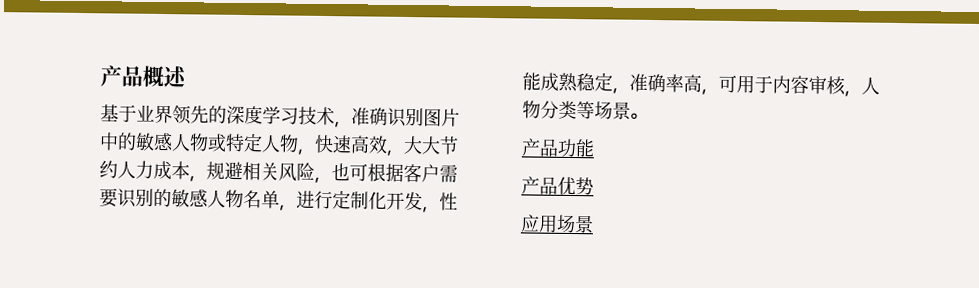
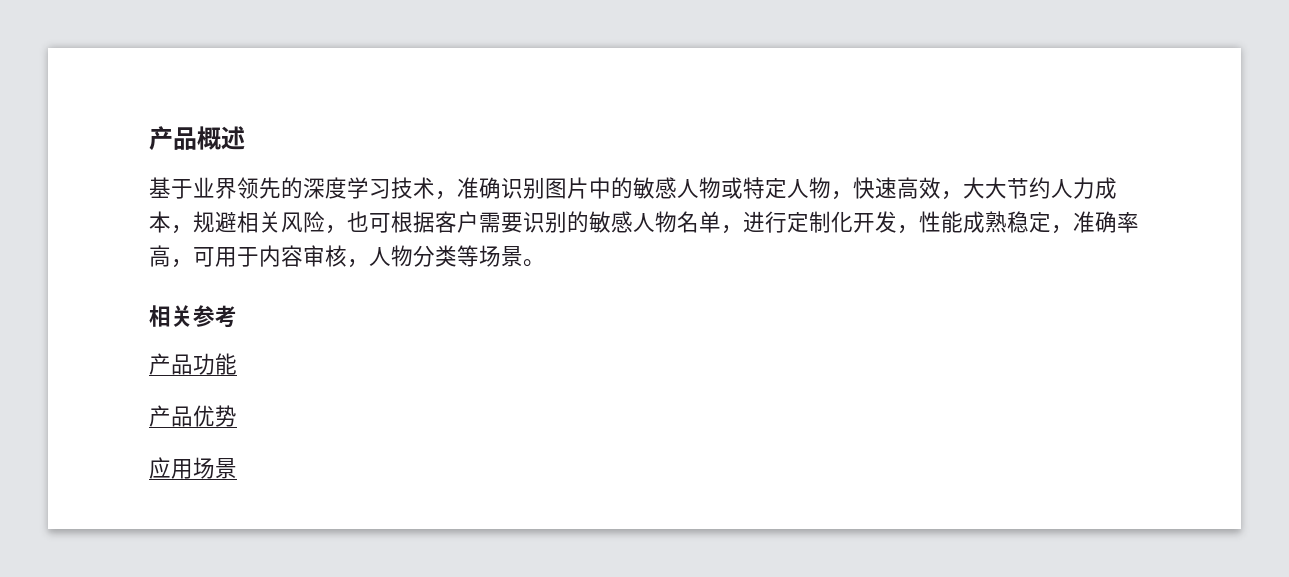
+ 相关参考

